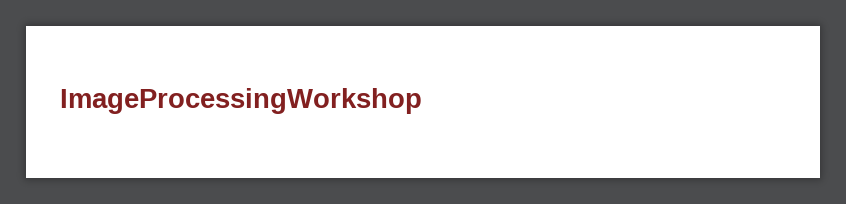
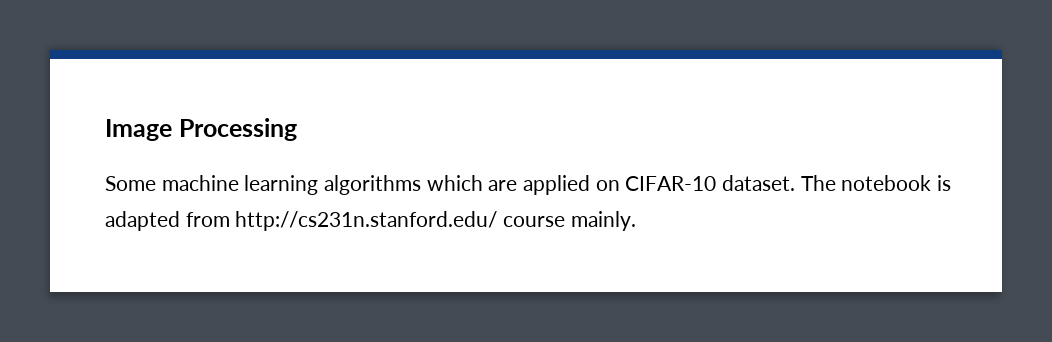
- ImageProcessingWorkshop
+ Image Processing
+ Some machine learning algorithms which are applied on CIFAR-10 dataset. The notebook is adapted from http://cs231n.stanford.edu/ course mainly.

